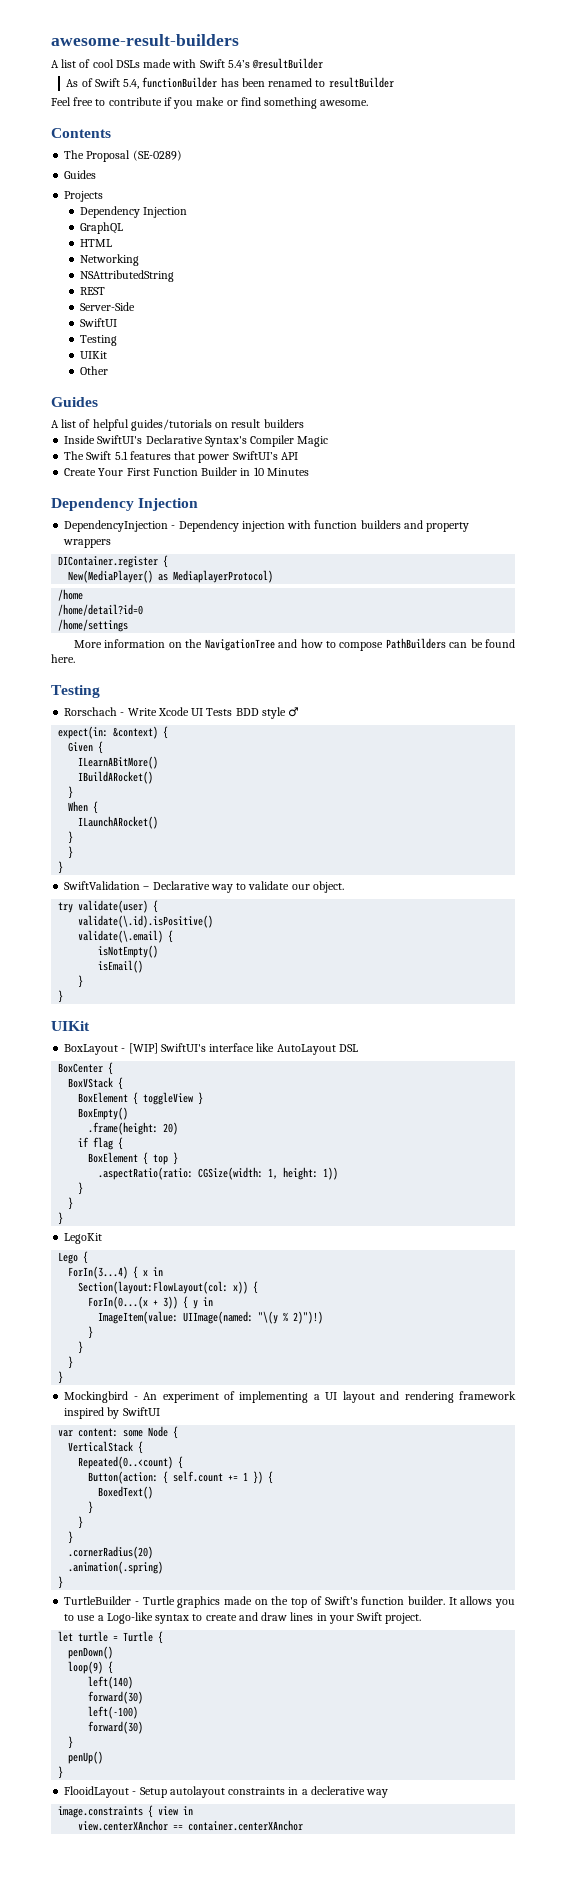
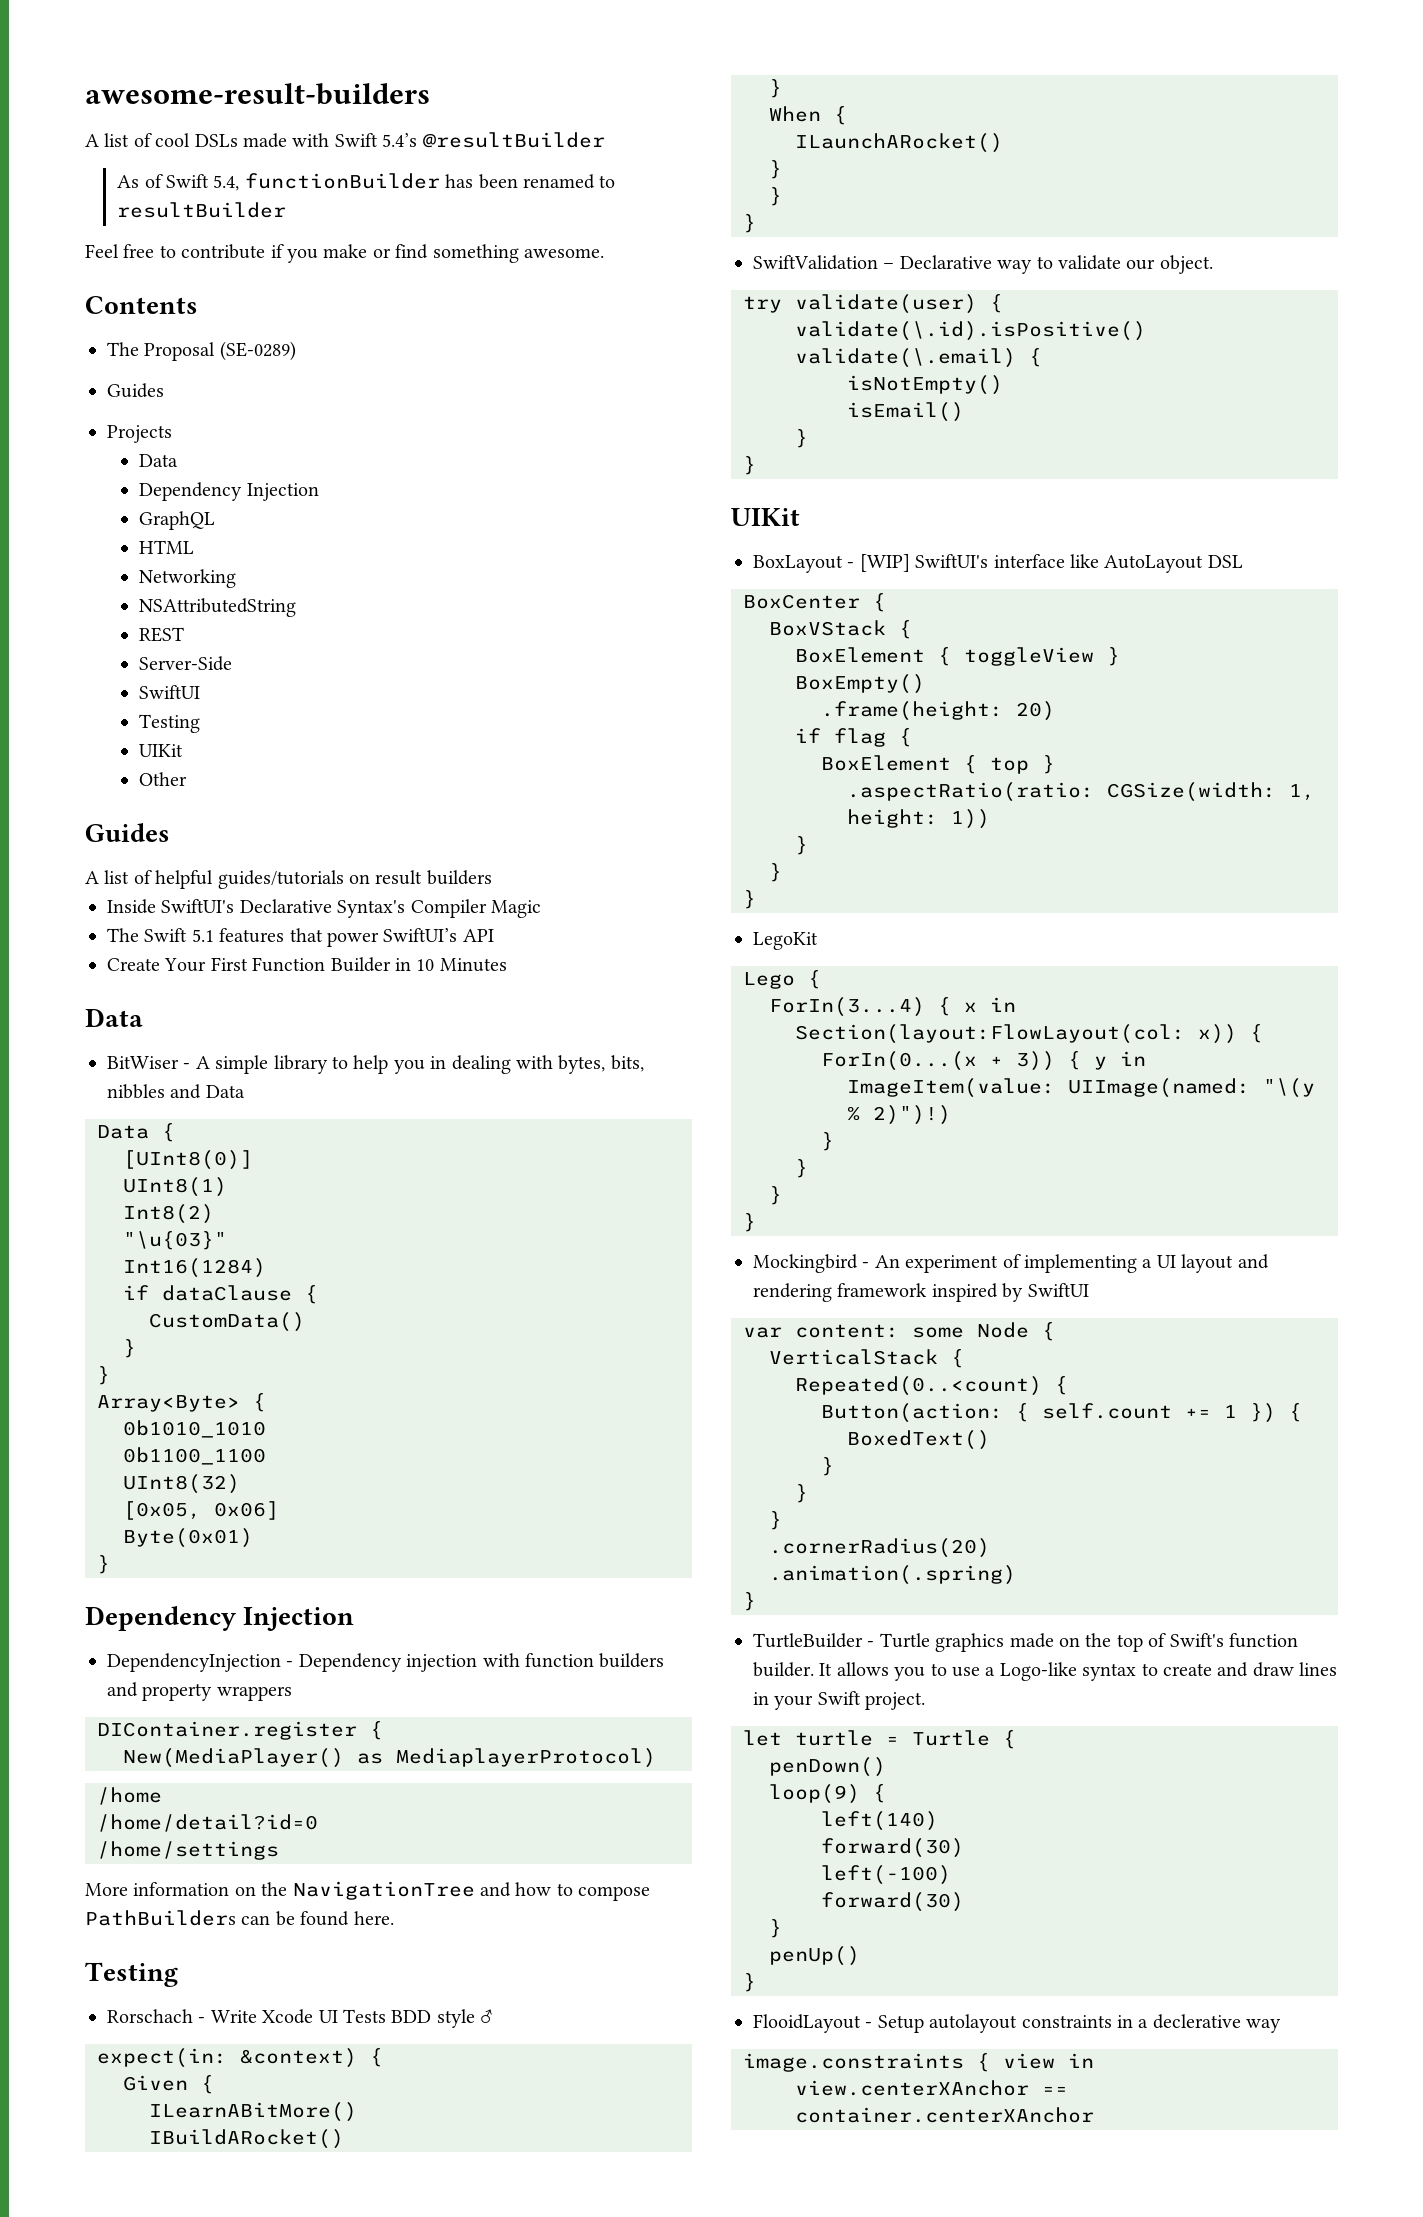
  Projects
+ Data
  Create Your First Function Builder in 10 Minutes
+ Data
+ BitWiser - A simple library to help you in dealing with bytes, bits, nibbles and Data
+ Data {
+ [UInt8(0)]
+ UInt8(1)
+ Int8(2)
+ "\u{03}"
+ Int16(1284)
+ if dataClause {
+ CustomData()
+ }
+ }
+ Array<Byte> {
+ 0b1010_1010
+ 0b1100_1100
+ UInt8(32)
+ [0x05, 0x06]
+ Byte(0x01)
+ }

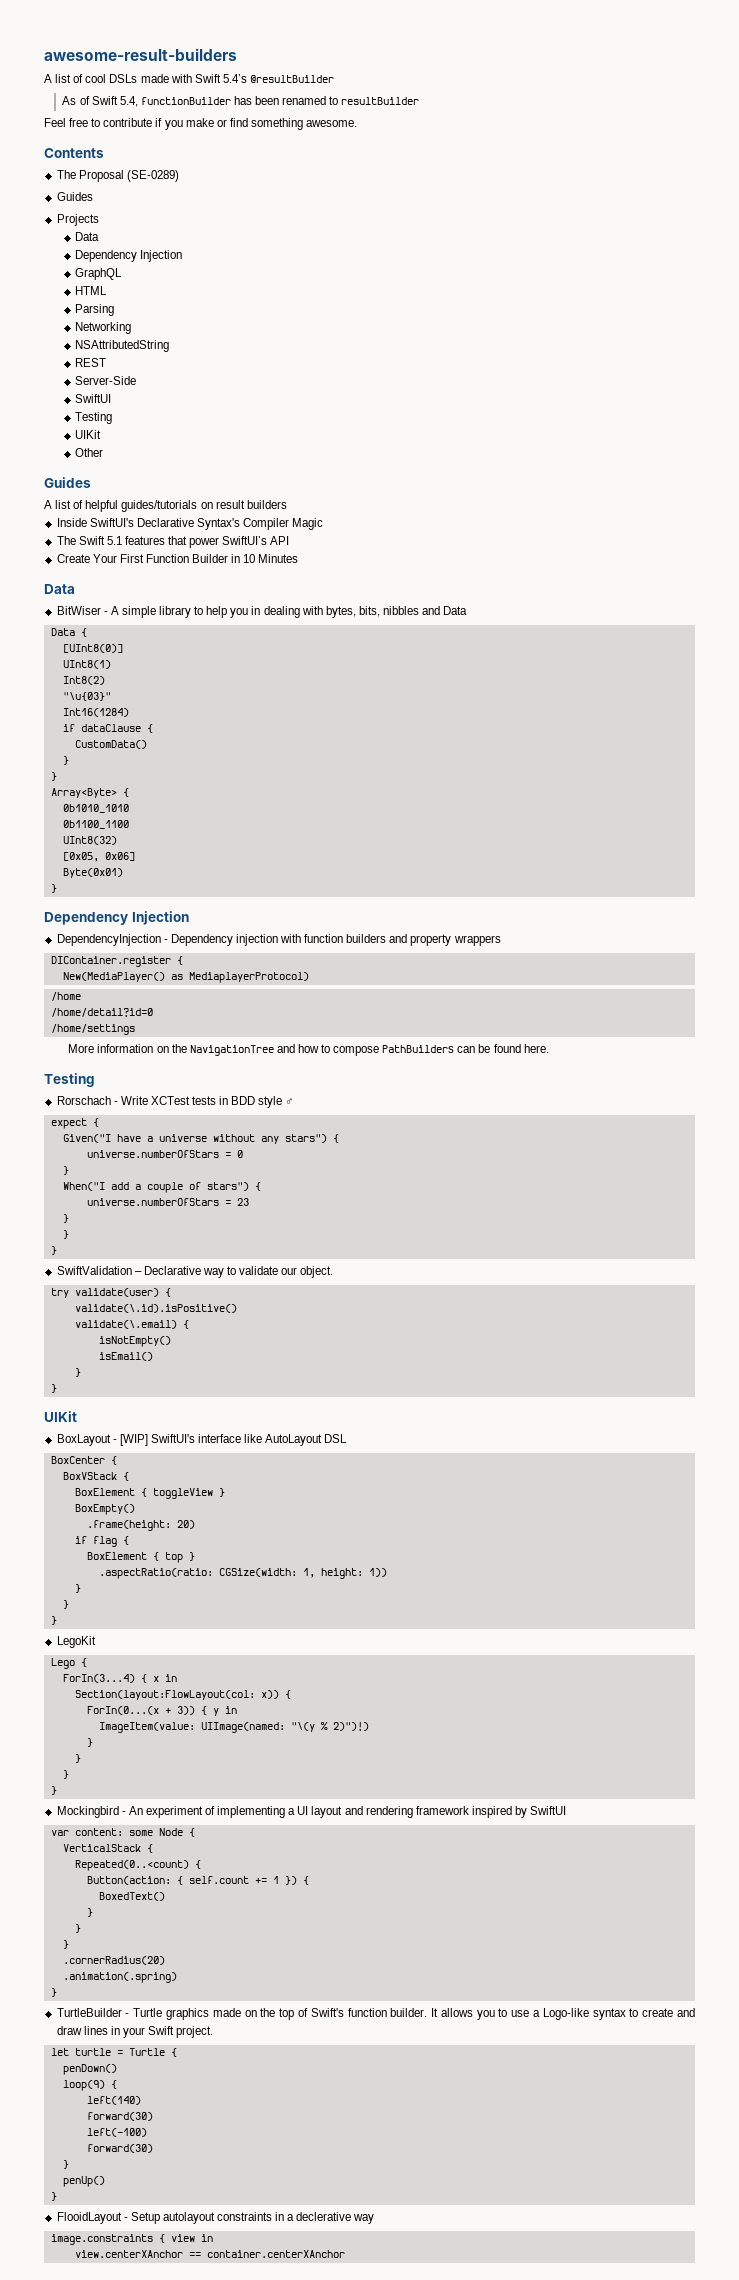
+ Parsing
- Rorschach - Write Xcode UI Tests BDD style ♂
+ Rorschach - Write XCTest tests in BDD style ♂
- expect(in: &context) {
- Given {
- ILearnABitMore()
- IBuildARocket()
+ expect {
+ Given("I have a universe without any stars") {
+ universe.numberOfStars = 0
  }
- When {
- ILaunchARocket()
+ When("I add a couple of stars") {
+ universe.numberOfStars = 23

